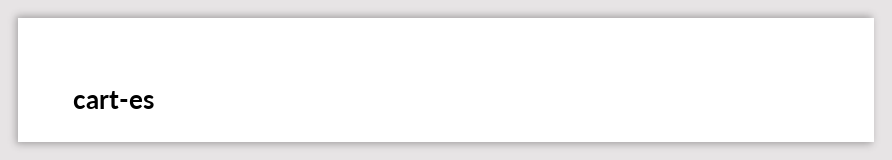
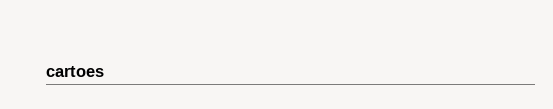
- cart-es
+ cartoes

